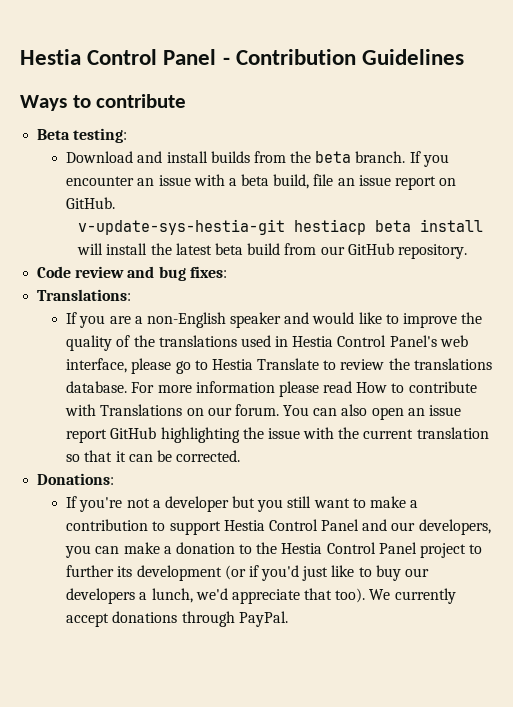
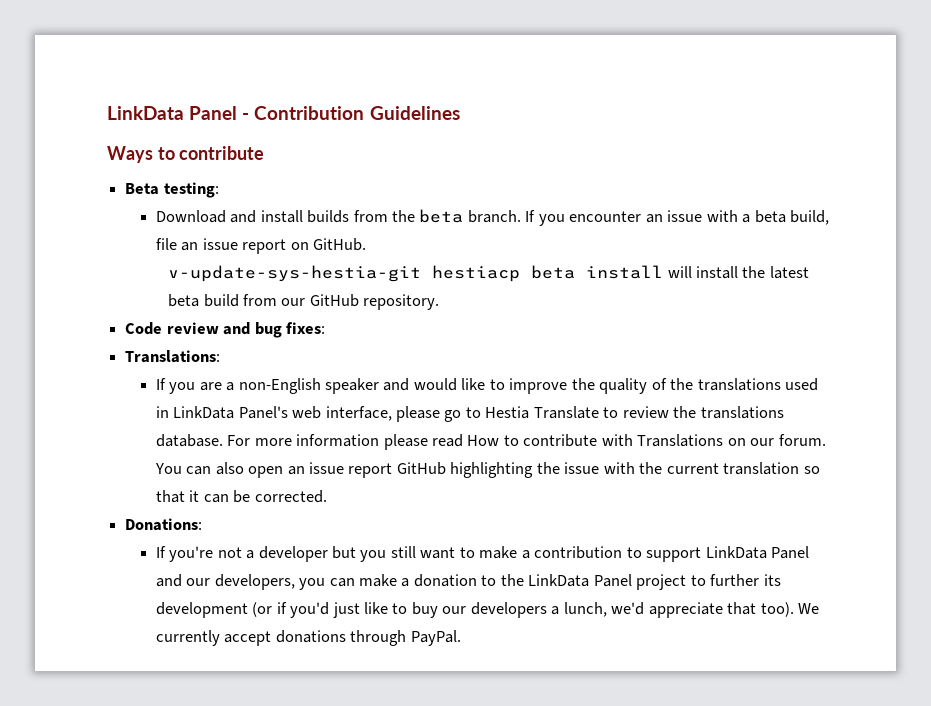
- Hestia Control Panel - Contribution Guidelines
+ LinkData Panel - Contribution Guidelines
- If you are a non-English speaker and would like to improve the quality of the translations used in Hestia Control Panel's web interface, please go to Hestia Translate to review the translations database.
+ If you are a non-English speaker and would like to improve the quality of the translations used in LinkData Panel's web interface, please go to Hestia Translate to review the translations database.
- If you're not a developer but you still want to make a contribution to support Hestia Control Panel and our developers, you can make a donation to the Hestia Control Panel project to further its development (or if you'd just like to buy our developers a lunch, we'd appreciate that too).
+ If you're not a developer but you still want to make a contribution to support LinkData Panel and our developers, you can make a donation to the LinkData Panel project to further its development (or if you'd just like to buy our developers a lunch, we'd appreciate that too).

